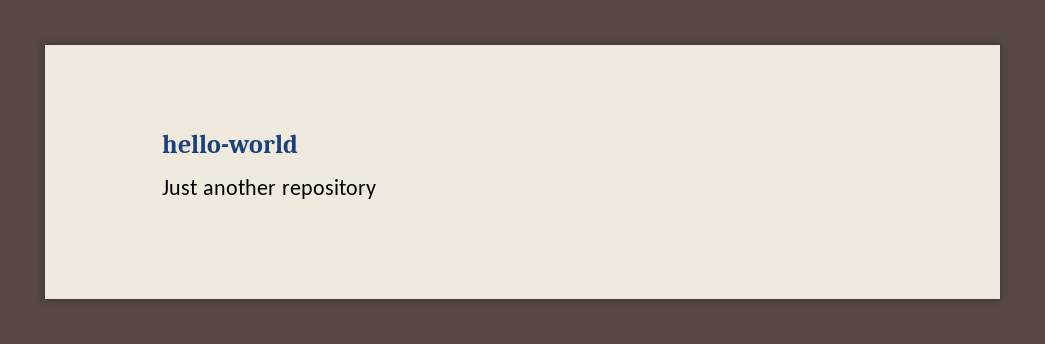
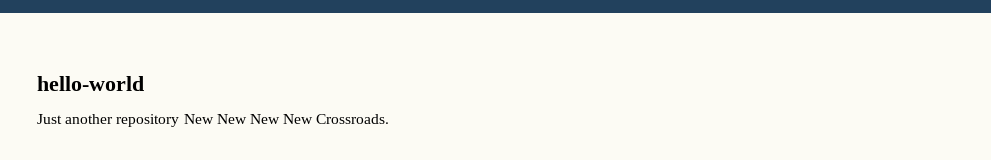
- Just another repository
+ Just another repository New New New New Crossroads.

